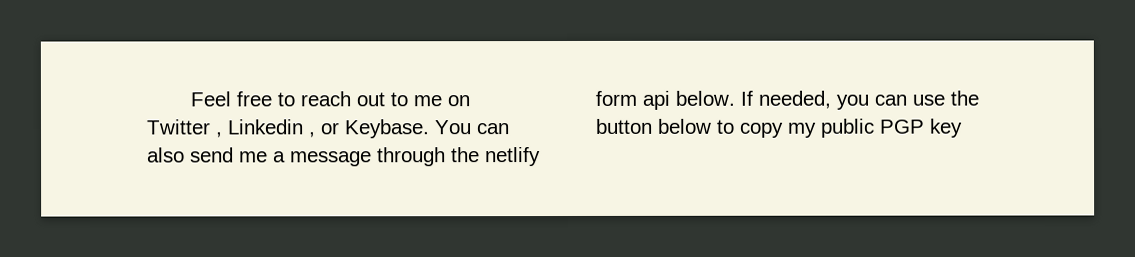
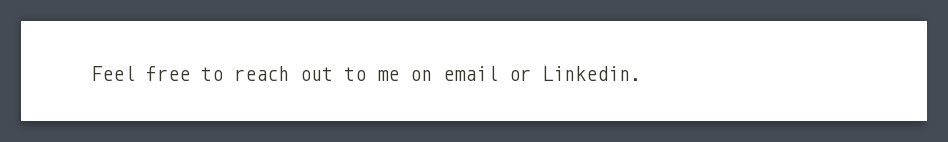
- Feel free to reach out to me on Twitter , Linkedin , or Keybase. You can also send me a message through the netlify form api below. If needed, you can use the button below to copy my public PGP key
+ Feel free to reach out to me on email or Linkedin.

